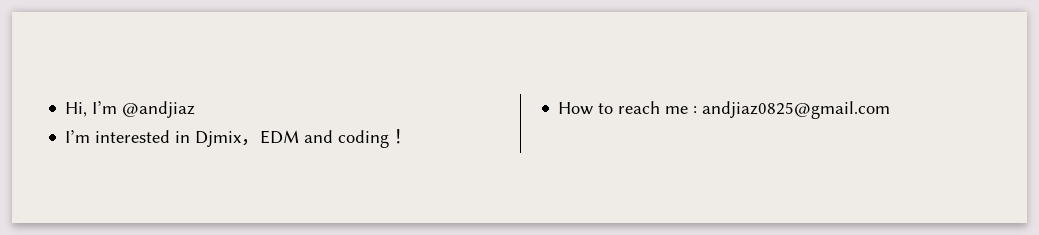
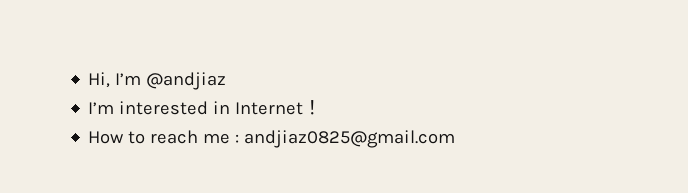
- I’m interested in Djmix，EDM and coding！
+ I’m interested in Internet！

